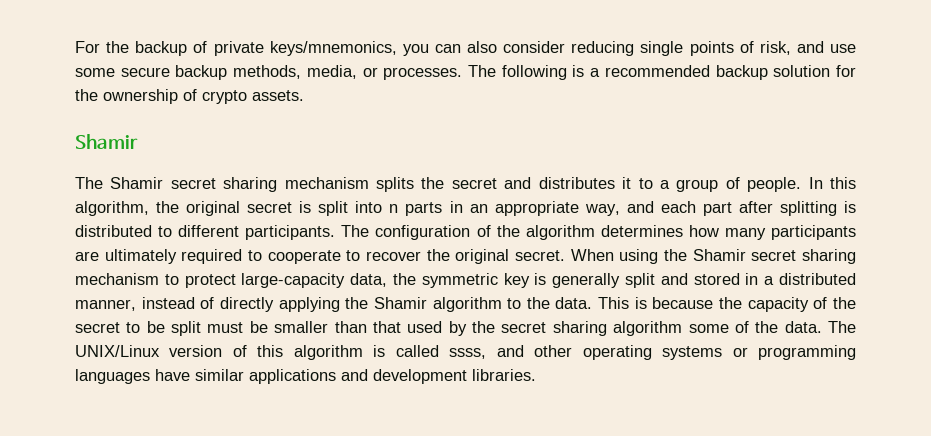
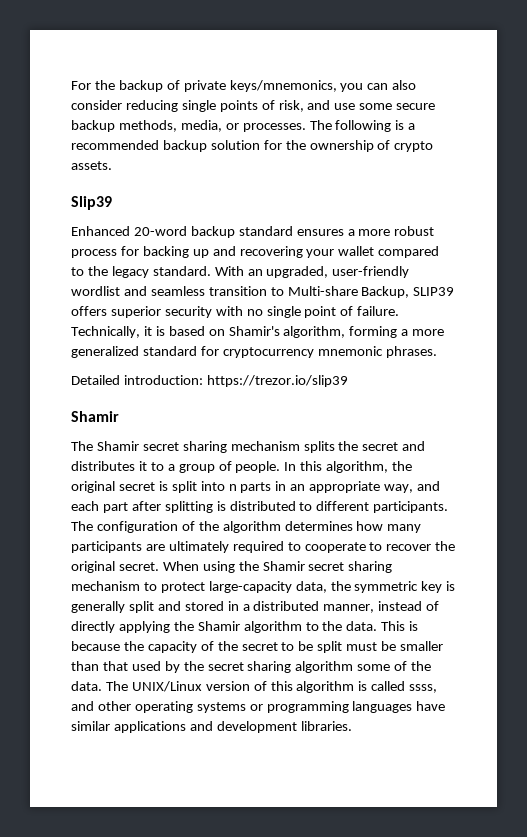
+ Slip39
+ Enhanced 20-word backup standard ensures a more robust process for backing up and recovering your wallet compared to the legacy standard. With an upgraded, user-friendly wordlist and seamless transition to Multi-share Backup, SLIP39 offers superior security with no single point of failure. Technically, it is based on Shamir's algorithm, forming a more generalized standard for cryptocurrency mnemonic phrases.
+ Detailed introduction: https://trezor.io/slip39

